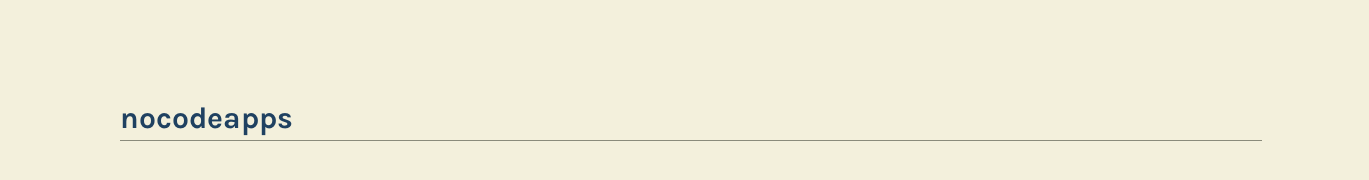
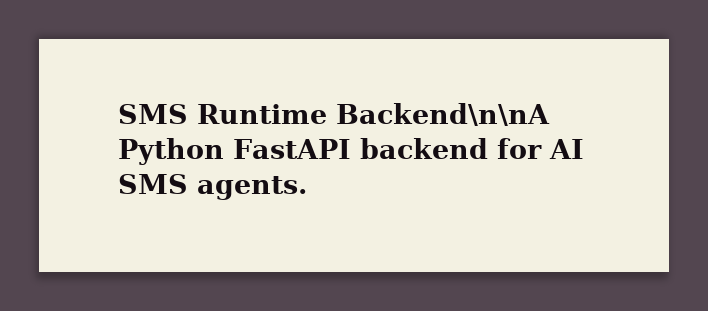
- nocodeapps
+ SMS Runtime Backend\n\nA Python FastAPI backend for AI SMS agents.

